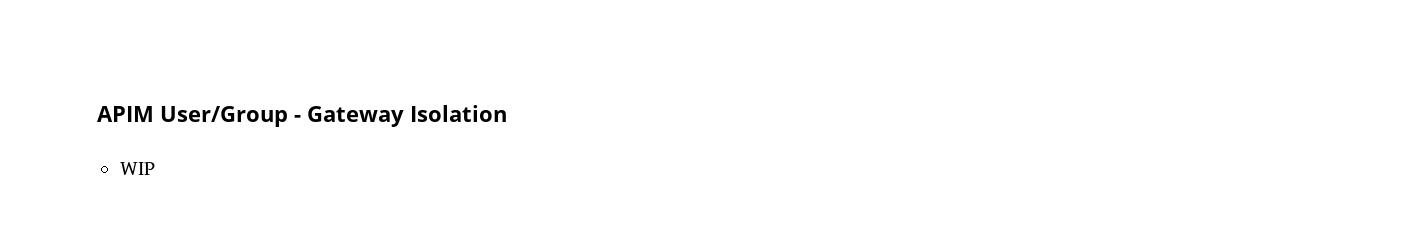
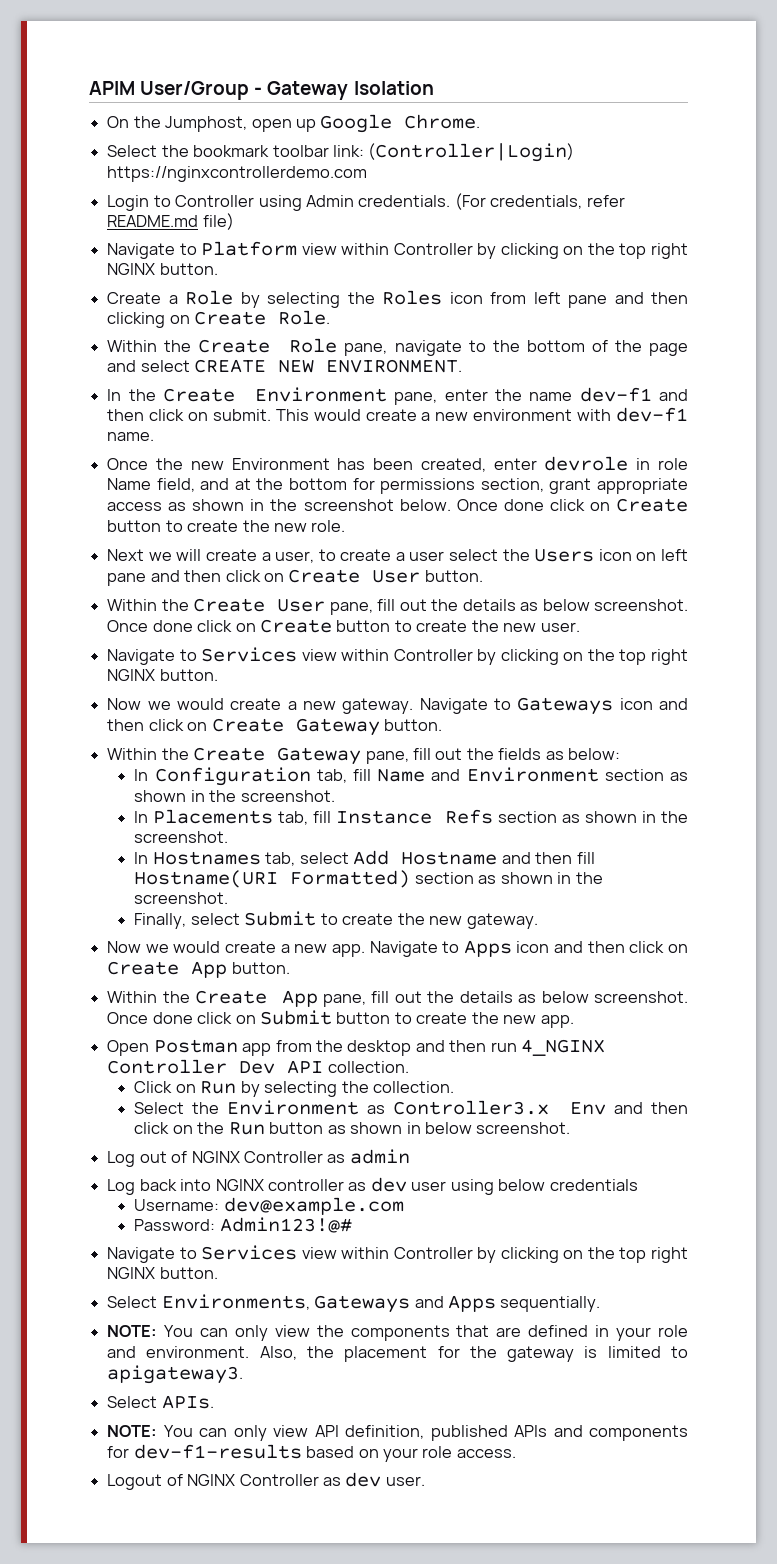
- WIP
+ On the Jumphost, open up Google Chrome.
+ Select the bookmark toolbar link: (Controller|Login) https://nginxcontrollerdemo.com
+ Login to Controller using Admin credentials. (For credentials, refer README.md file)
+ Navigate to Platform view within Controller by clicking on the top right NGINX button.
+ Create a Role by selecting the Roles icon from left pane and then clicking on Create Role.
+ Within the Create Role pane, navigate to the bottom of the page and select CREATE NEW ENVIRONMENT.
+ In the Create Environment pane, enter the name dev-f1 and then click on submit. This would create a new environment with dev-f1 name.
+ Once the new Environment has been created, enter devrole in role Name field, and at the bottom for permissions section, grant appropriate access as shown in the screenshot below. Once done click on Create button to create the new role.
+ Next we will create a user, to create a user select the Users icon on left pane and then click on Create User button.
+ Within the Create User pane, fill out the details as below screenshot. Once done click on Create button to create the new user.
+ Navigate to Services view within Controller by clicking on the top right NGINX button.
+ Now we would create a new gateway. Navigate to Gateways icon and then click on Create Gateway button.
+ Within the Create Gateway pane, fill out the fields as below:
+ In Configuration tab, fill Name and Environment section as shown in the screenshot.
+ In Placements tab, fill Instance Refs section as shown in the screenshot.
+ In Hostnames tab, select Add Hostname and then fill Hostname(URI Formatted) section as shown in the screenshot.
+ Finally, select Submit to create the new gateway.
+ Now we would create a new app. Navigate to Apps icon and then click on Create App button.
+ Within the Create App pane, fill out the details as below screenshot. Once done click on Submit button to create the new app.
+ Open Postman app from the desktop and then run 4_NGINX Controller Dev API collection.
+ Click on Run by selecting the collection.
+ Select the Environment as Controller3.x Env and then click on the Run button as shown in below screenshot.
+ Log out of NGINX Controller as admin
+ Log back into NGINX controller as dev user using below credentials
+ Username: dev@example.com
+ Password: Admin123!@#
+ Navigate to Services view within Controller by clicking on the top right NGINX button.
+ Select Environments, Gateways and Apps sequentially.
+ NOTE: You can only view the components that are defined in your role and environment. Also, the placement for the gateway is limited to apigateway3.
+ Select APIs.
+ NOTE: You can only view API definition, published APIs and components for dev-f1-results based on your role access.
+ Logout of NGINX Controller as dev user.

